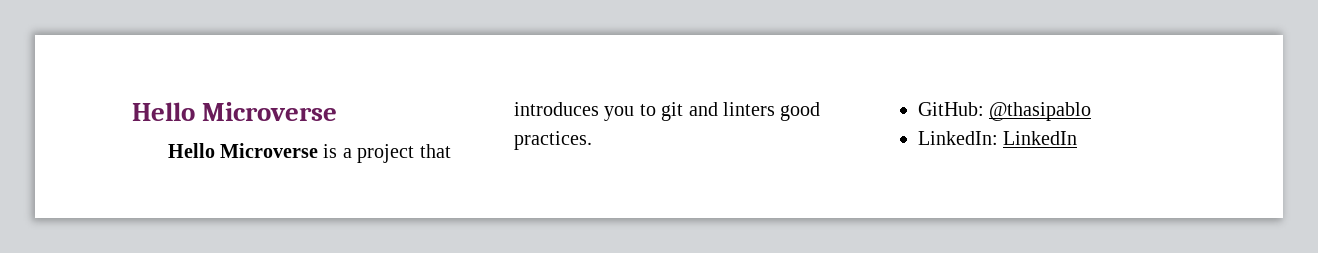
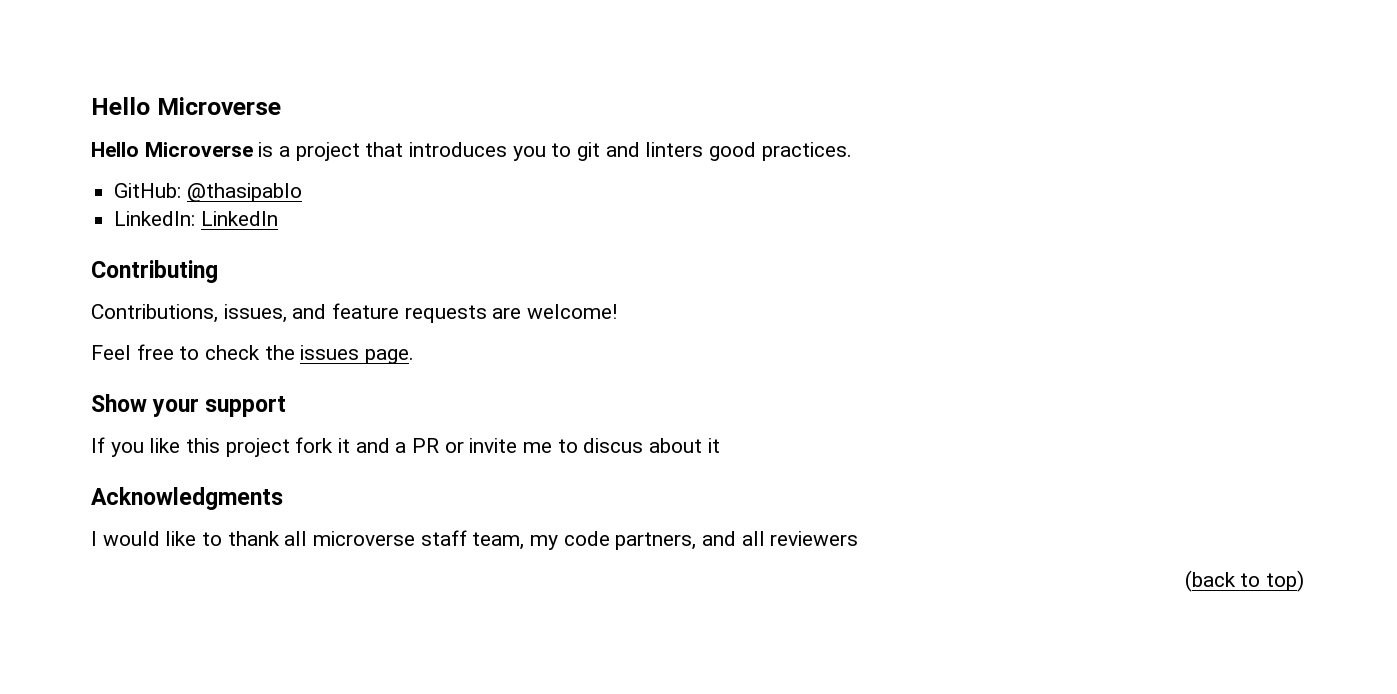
+ Contributing
+ Contributions, issues, and feature requests are welcome!
+ Feel free to check the issues page.
+ Show your support
+ If you like this project fork it and a PR or invite me to discus about it
+ Acknowledgments
+ I would like to thank all microverse staff team, my code partners, and all reviewers
+ (back to top)

